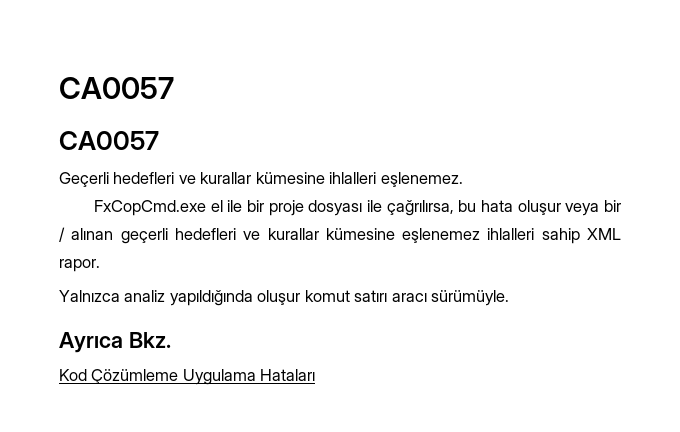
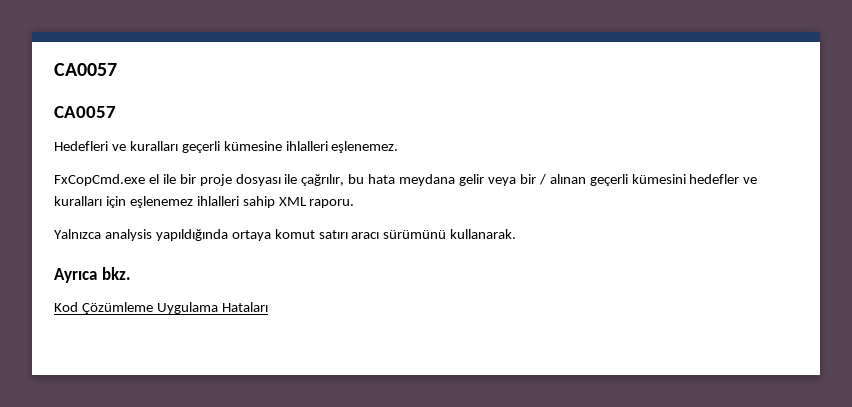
- Geçerli hedefleri ve kurallar kümesine ihlalleri eşlenemez.
+ Hedefleri ve kuralları geçerli kümesine ihlalleri eşlenemez.
- FxCopCmd.exe el ile bir proje dosyası ile çağrılırsa, bu hata oluşur veya bir / alınan geçerli hedefleri ve kurallar kümesine eşlenemez ihlalleri sahip XML rapor.
+ FxCopCmd.exe el ile bir proje dosyası ile çağrılır, bu hata meydana gelir veya bir / alınan geçerli kümesini hedefler ve kuralları için eşlenemez ihlalleri sahip XML raporu.
- Yalnızca analiz yapıldığında oluşur komut satırı aracı sürümüyle.
+ Yalnızca analysis yapıldığında ortaya komut satırı aracı sürümünü kullanarak.
- Ayrıca Bkz.
+ Ayrıca bkz.

